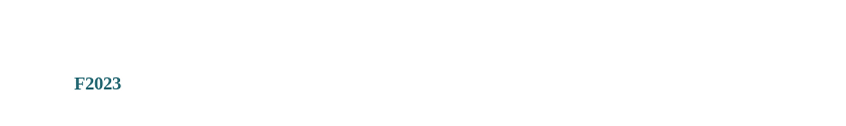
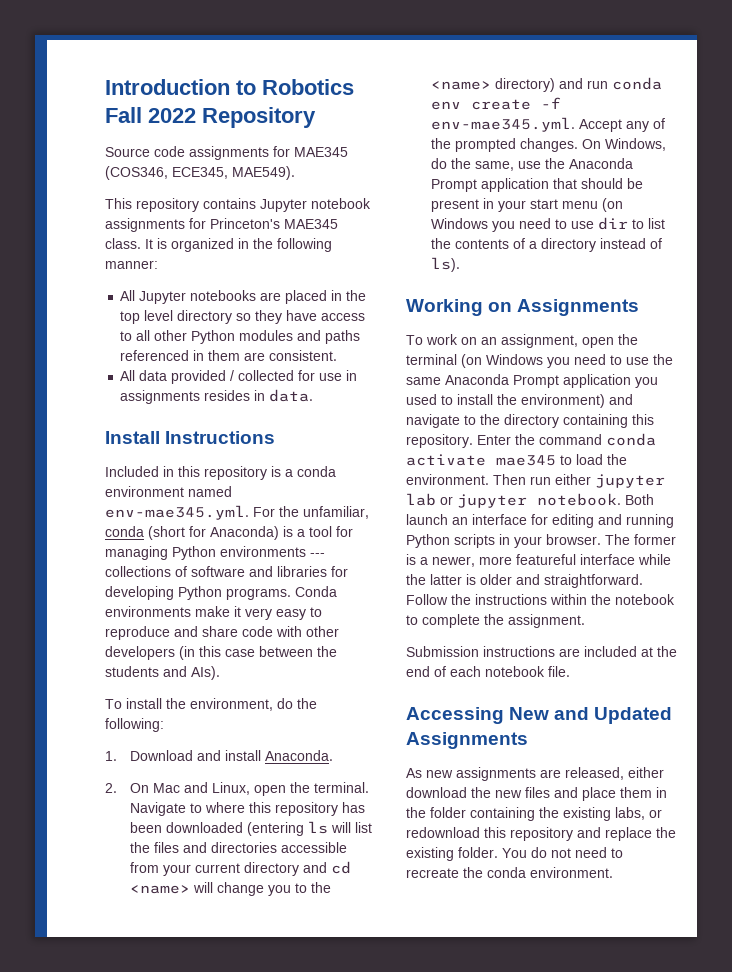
- F2023
+ Introduction to Robotics Fall 2022 Repository
+ Source code assignments for MAE345 (COS346, ECE345, MAE549).
+ This repository contains Jupyter notebook assignments for Princeton's MAE345 class. It is organized in the following manner:
+ All Jupyter notebooks are placed in the top level directory so they have access to all other Python modules and paths referenced in them are consistent.
+ All data provided / collected for use in assignments resides in data.
+ Install Instructions
+ Included in this repository is a conda environment named env-mae345.yml. For the unfamiliar, conda (short for Anaconda) is a tool for managing Python environments --- collections of software and libraries for developing Python programs. Conda environments make it very easy to reproduce and share code with other developers (in this case between the students and AIs).
+ To install the environment, do the following:
+ 1. Download and install Anaconda.
+ 2. On Mac and Linux, open the terminal. Navigate to where this repository has been downloaded (entering ls will list the files and directories accessible from your current directory and cd <name> will change you to the <name> directory) and run conda env create -f env-mae345.yml. Accept any of the prompted changes. On Windows, do the same, use the Anaconda Prompt application that should be present in your start menu (on Windows you need to use dir to list the contents of a directory instead of ls).
+ Working on Assignments
+ To work on an assignment, open the terminal (on Windows you need to use the same Anaconda Prompt application you used to install the environment) and navigate to the directory containing this repository. Enter the command conda activate mae345 to load the environment. Then run either jupyter lab or jupyter notebook. Both launch an interface for editing and running Python scripts in your browser. The former is a newer, more featureful interface while the latter is older and straightforward. Follow the instructions within the notebook to complete the assignment.
+ Submission instructions are included at the end of each notebook file.
+ Accessing New and Updated Assignments
+ As new assignments are released, either download the new files and place them in the folder containing the existing labs, or redownload this repository and replace the existing folder. You do not need to recreate the conda environment.

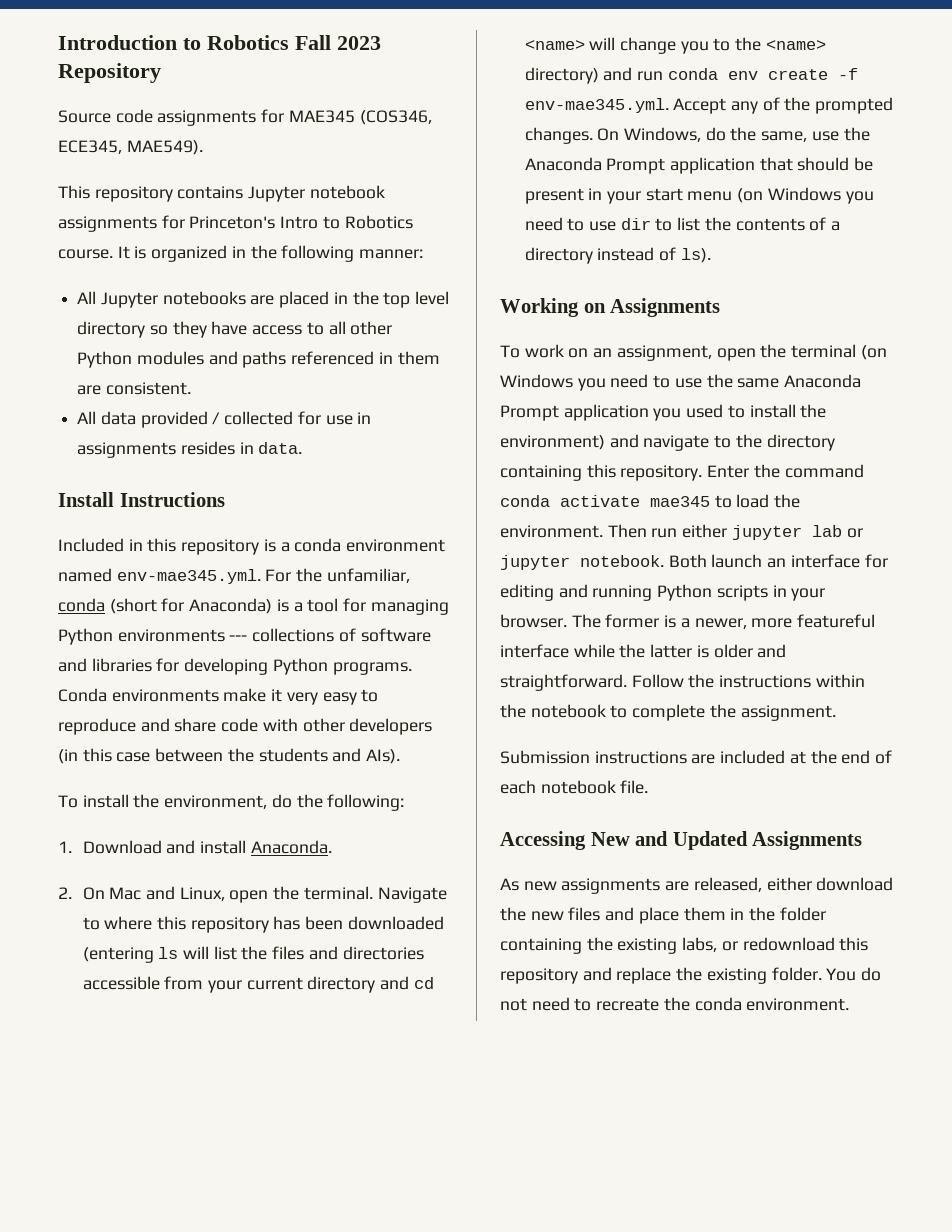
- Introduction to Robotics Fall 2022 Repository
+ Introduction to Robotics Fall 2023 Repository
- This repository contains Jupyter notebook assignments for Princeton's MAE345 class.
+ This repository contains Jupyter notebook assignments for Princeton's Intro to Robotics course.

